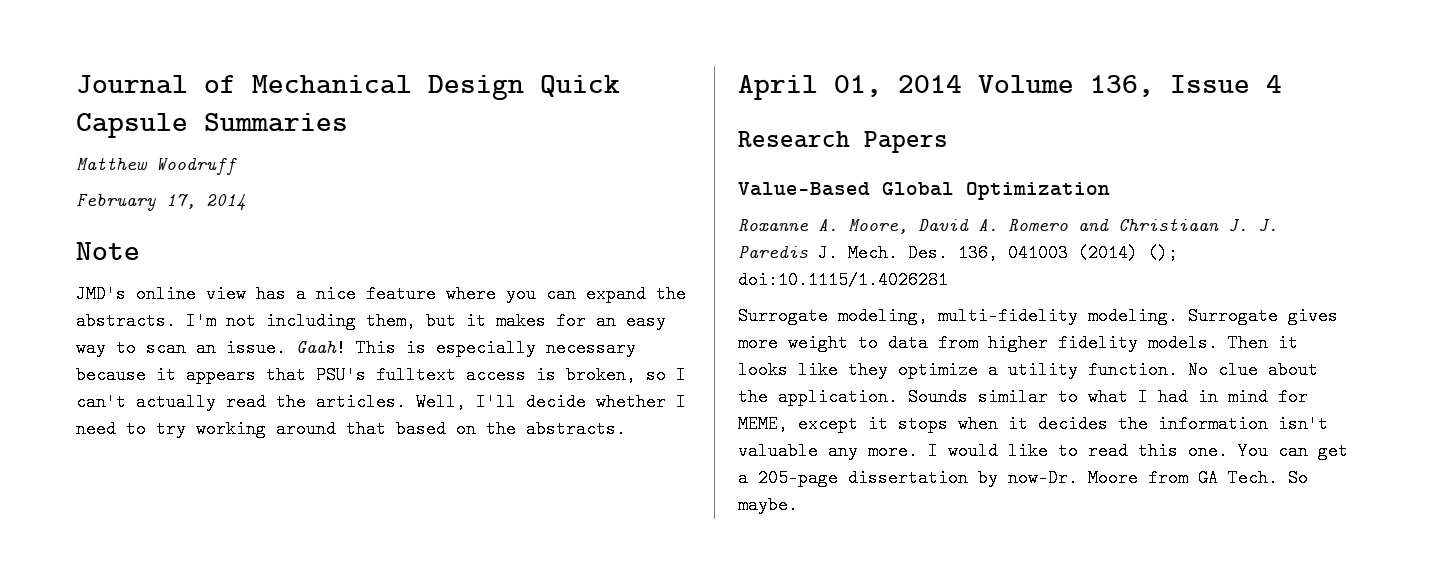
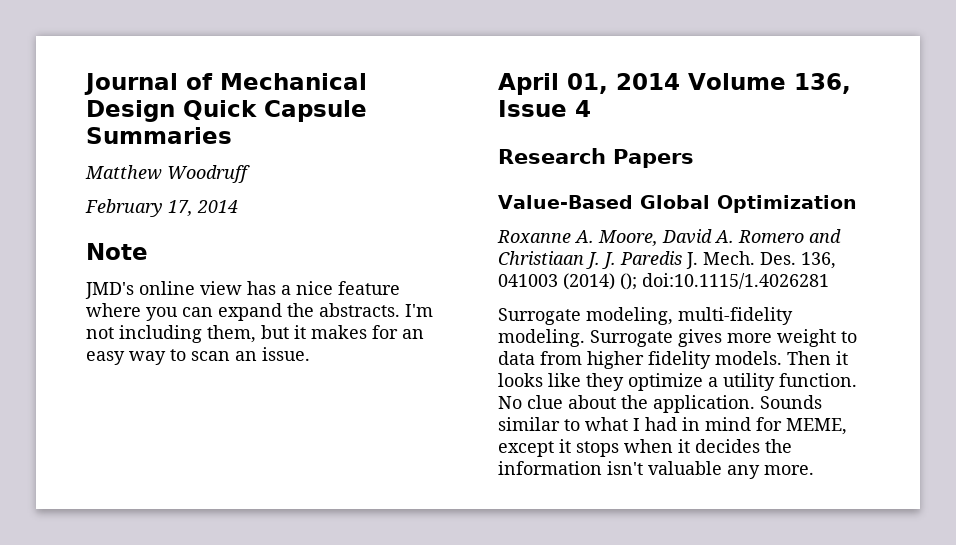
- Gaah! This is especially necessary because it appears that PSU's fulltext access is broken, so I can't actually read the articles. Well, I'll decide whether I need to try working around that based on the abstracts.
- I would like to read this one. You can get a 205-page dissertation by now-Dr. Moore from GA Tech. So maybe.

